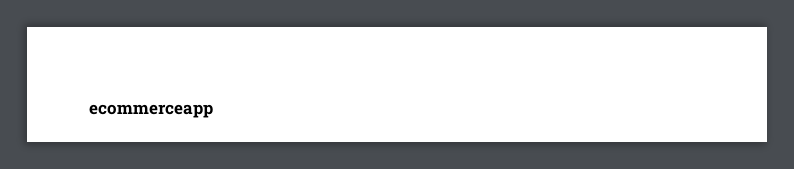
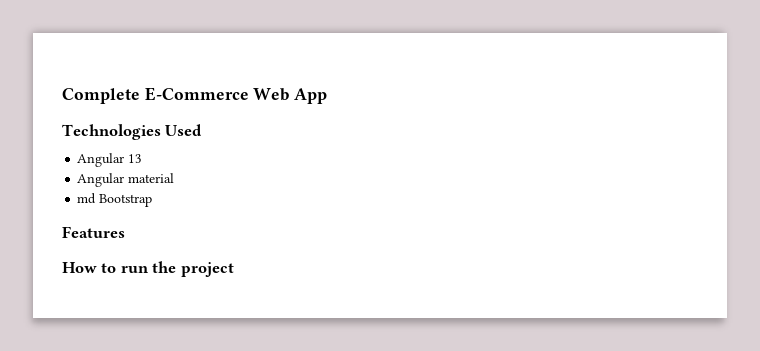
- ecommerceapp
+ Complete E-Commerce Web App
+ Technologies Used
+ Angular 13
+ Angular material
+ md Bootstrap
+ Features
+ How to run the project

